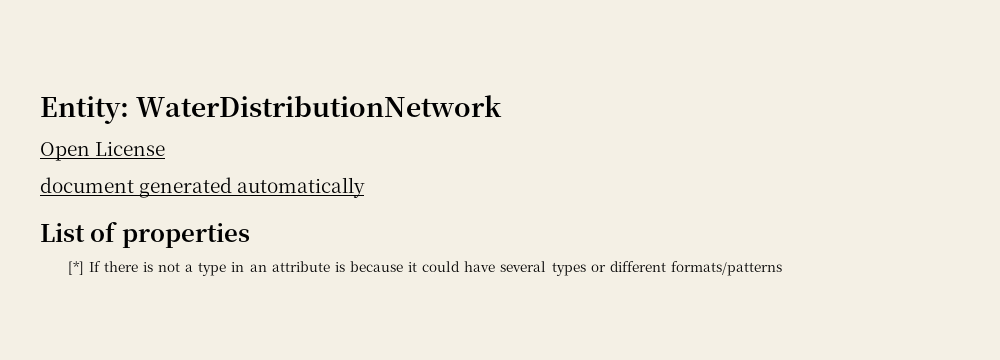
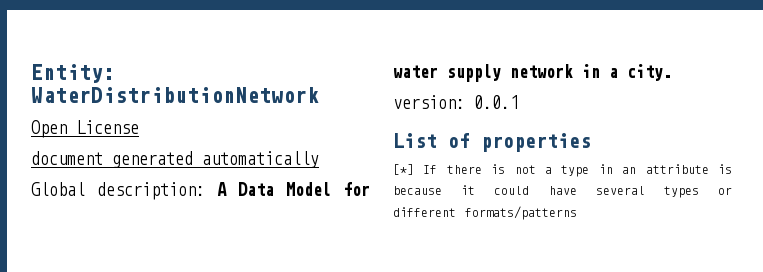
+ Global description: A Data Model for water supply network in a city.
+ version: 0.0.1

